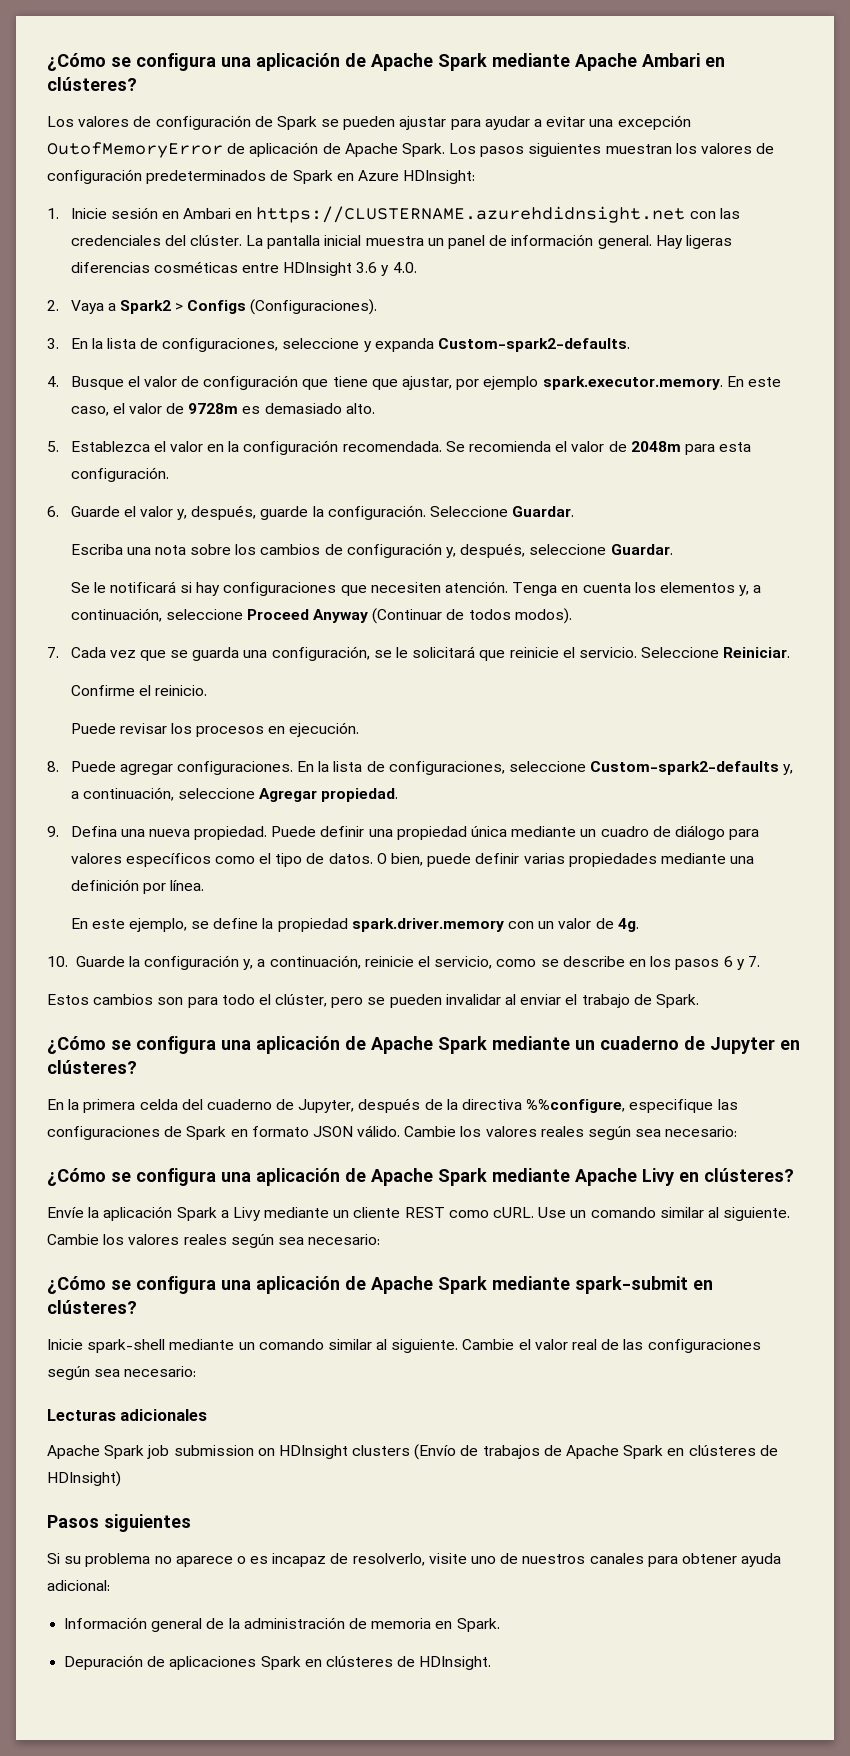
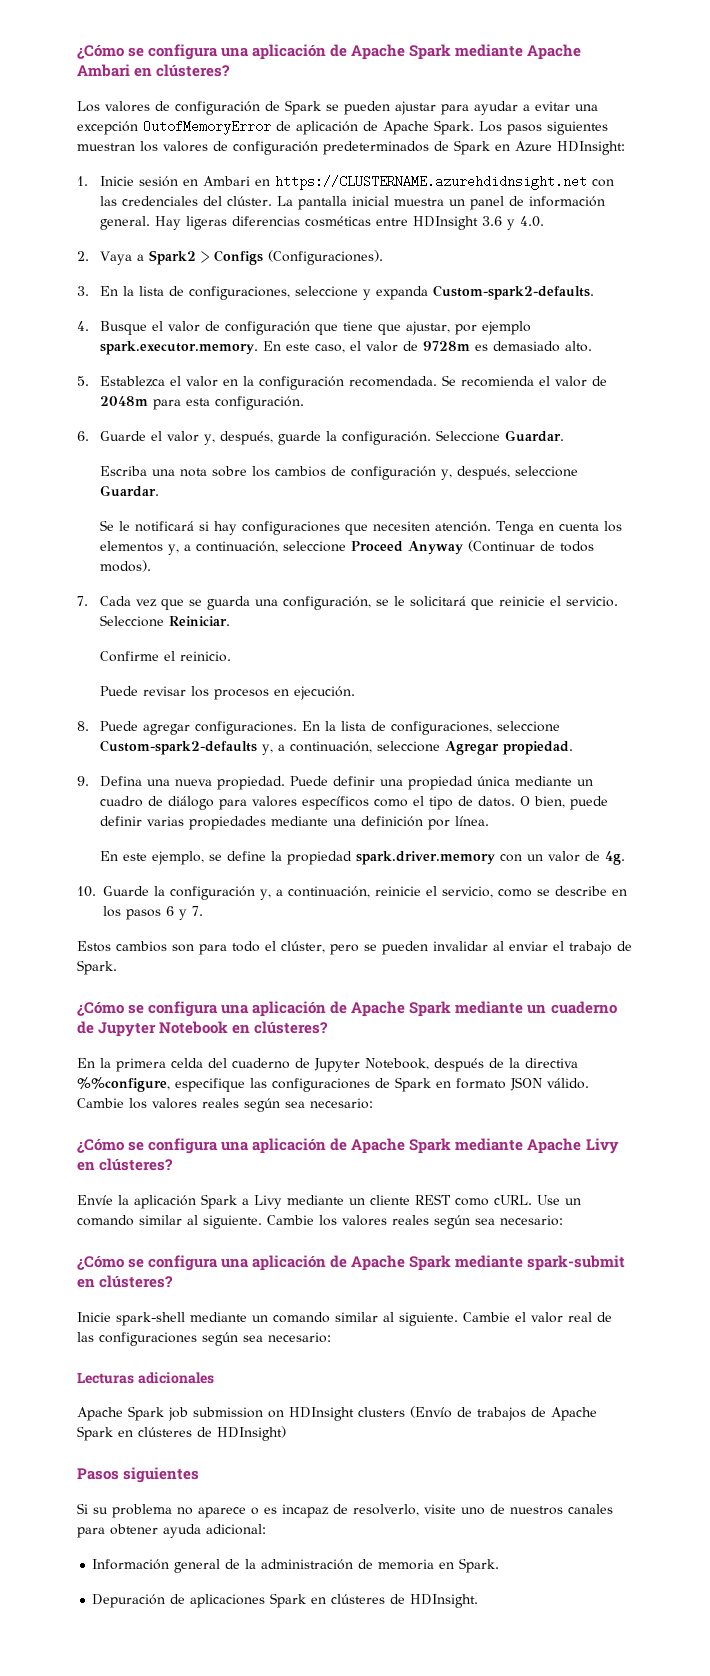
- ¿Cómo se configura una aplicación de Apache Spark mediante un cuaderno de Jupyter en clústeres?
+ ¿Cómo se configura una aplicación de Apache Spark mediante un cuaderno de Jupyter Notebook en clústeres?
- En la primera celda del cuaderno de Jupyter, después de la directiva %%configure, especifique las configuraciones de Spark en formato JSON válido.
+ En la primera celda del cuaderno de Jupyter Notebook, después de la directiva %%configure, especifique las configuraciones de Spark en formato JSON válido.

